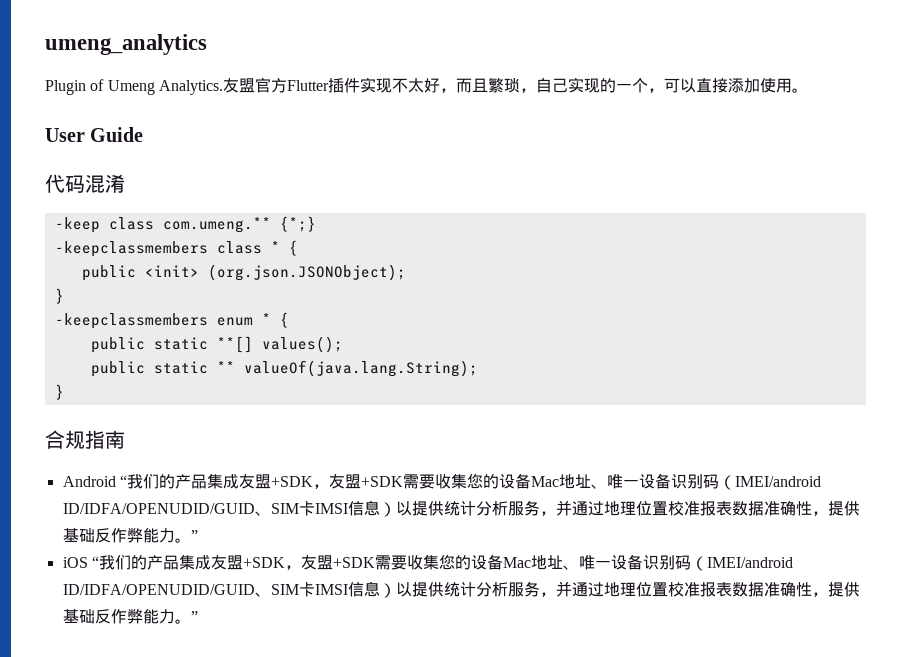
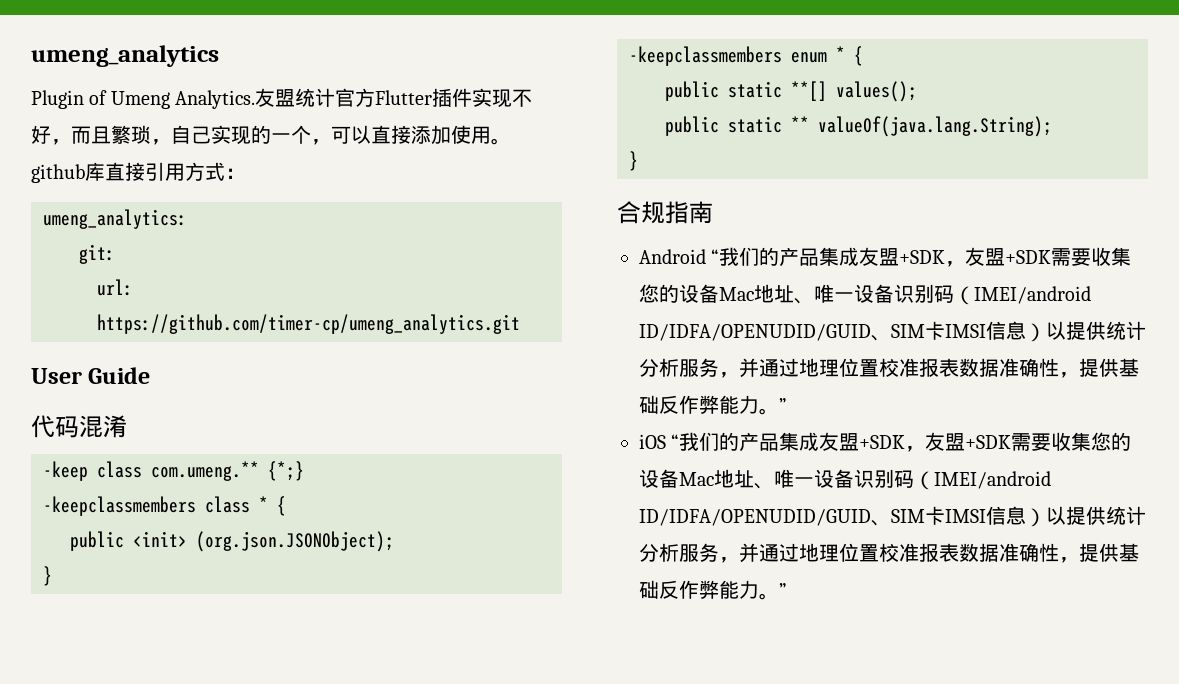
- 友盟官方Flutter插件实现不太好，而且繁琐，自己实现的一个，可以直接添加使用。
+ 友盟统计官方Flutter插件实现不好，而且繁琐，自己实现的一个，可以直接添加使用。github库直接引用方式：
+ umeng_analytics:
+ git:
+ url: https://github.com/timer-cp/umeng_analytics.git

